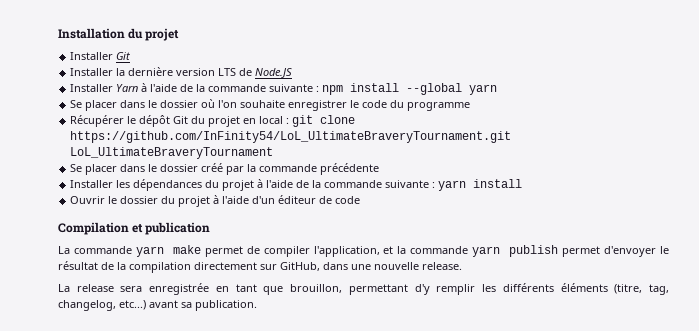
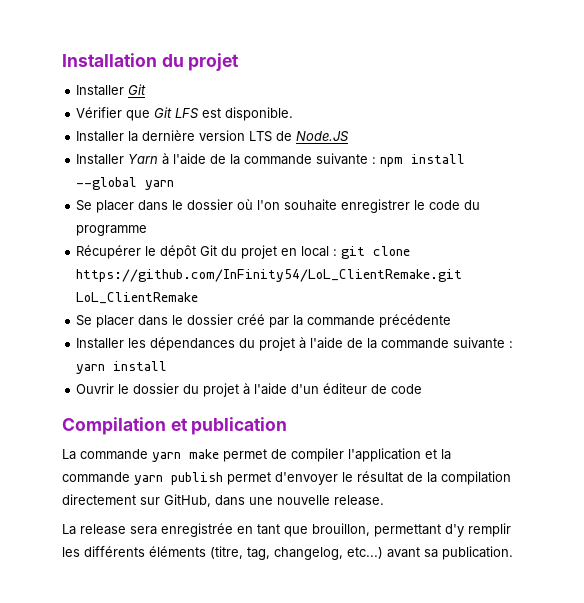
+ Vérifier que Git LFS est disponible.
- Récupérer le dépôt Git du projet en local : git clone https://github.com/InFinity54/LoL_UltimateBraveryTournament.git LoL_UltimateBraveryTournament
+ Récupérer le dépôt Git du projet en local : git clone https://github.com/InFinity54/LoL_ClientRemake.git LoL_ClientRemake
- La commande yarn make permet de compiler l'application, et la commande yarn publish permet d'envoyer le résultat de la compilation directement sur GitHub, dans une nouvelle release.
+ La commande yarn make permet de compiler l'application et la commande yarn publish permet d'envoyer le résultat de la compilation directement sur GitHub, dans une nouvelle release.

